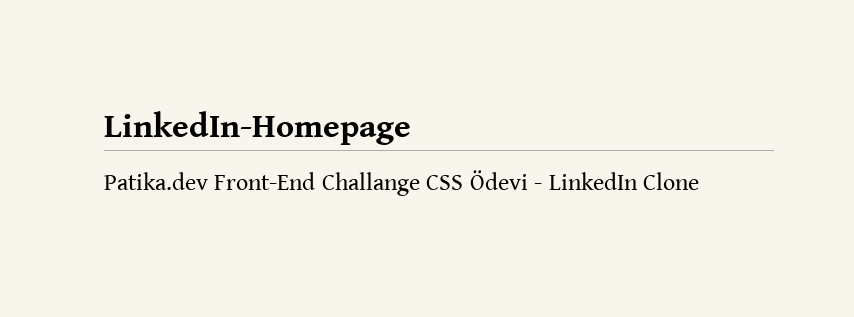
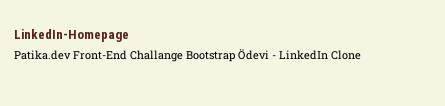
- Patika.dev Front-End Challange CSS Ödevi - LinkedIn Clone
+ Patika.dev Front-End Challange Bootstrap Ödevi - LinkedIn Clone

